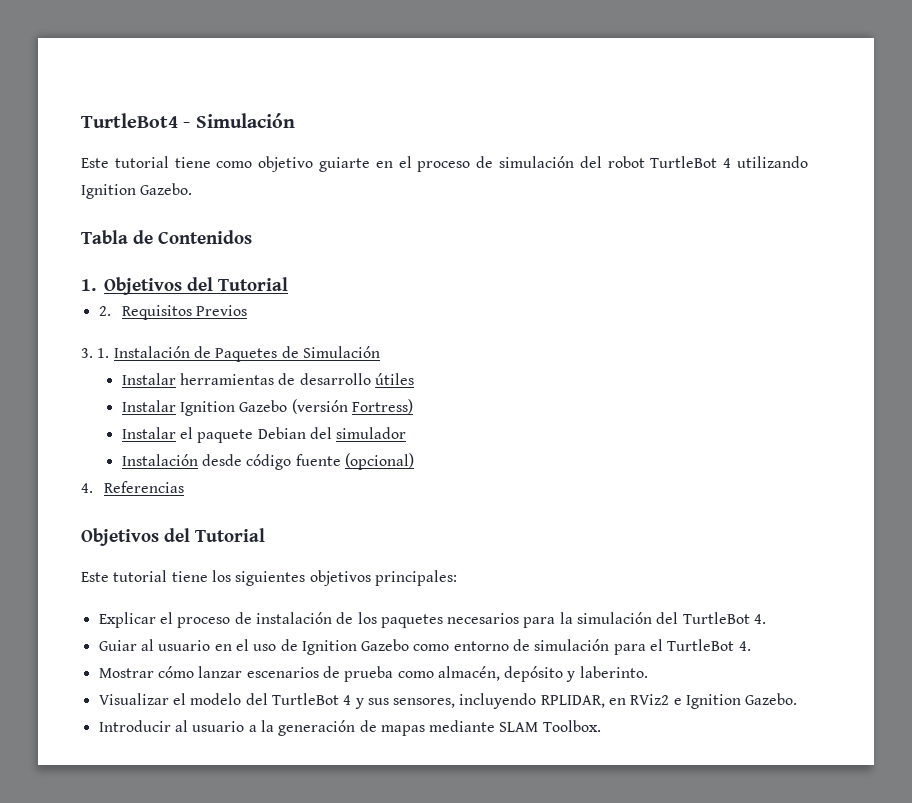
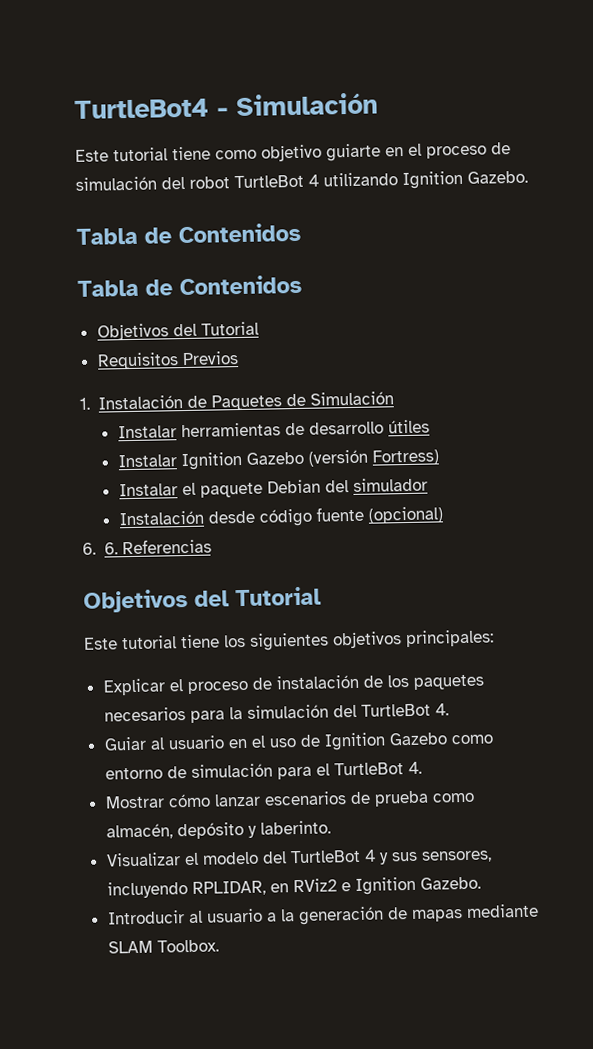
  Este tutorial tiene como objetivo guiarte en el proceso de simulación del robot TurtleBot 4 utilizando Ignition Gazebo.
  Tabla de Contenidos
- 1. Objetivos del Tutorial
- 2. Requisitos Previos
+ Tabla de Contenidos
+ Objetivos del Tutorial
+ Requisitos Previos
- 3. 1. Instalación de Paquetes de Simulación
+ 1. Instalación de Paquetes de Simulación
- 4. Referencias
+ 6. 6. Referencias

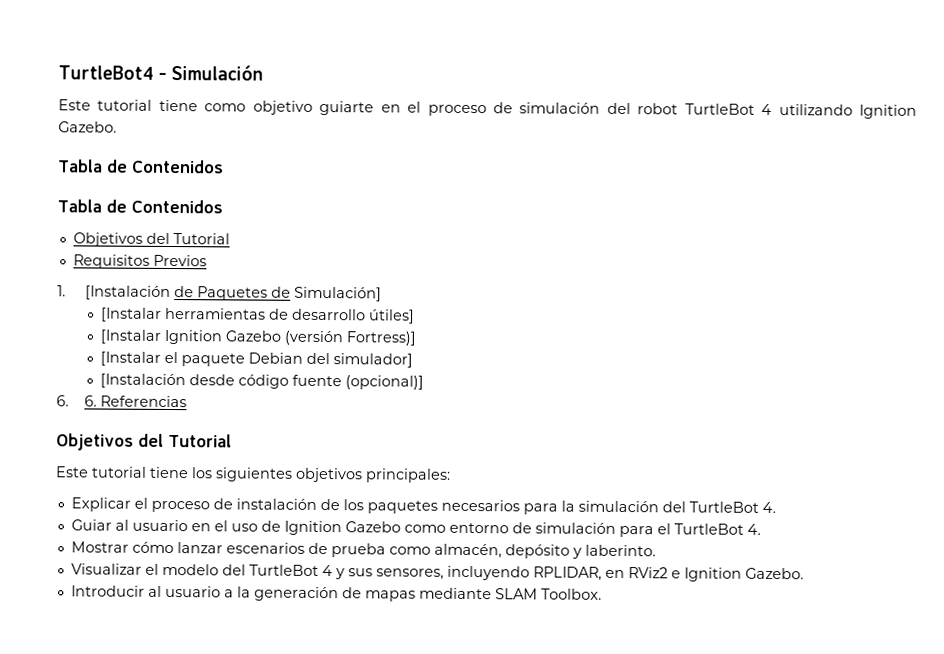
- 1. Instalación de Paquetes de Simulación
- Instalar herramientas de desarrollo útiles
- Instalar Ignition Gazebo (versión Fortress)
- Instalar el paquete Debian del simulador
- Instalación desde código fuente (opcional)
+ 1. [Instalación de Paquetes de Simulación]
+ [Instalar herramientas de desarrollo útiles]
+ [Instalar Ignition Gazebo (versión Fortress)]
+ [Instalar el paquete Debian del simulador]
+ [Instalación desde código fuente (opcional)]

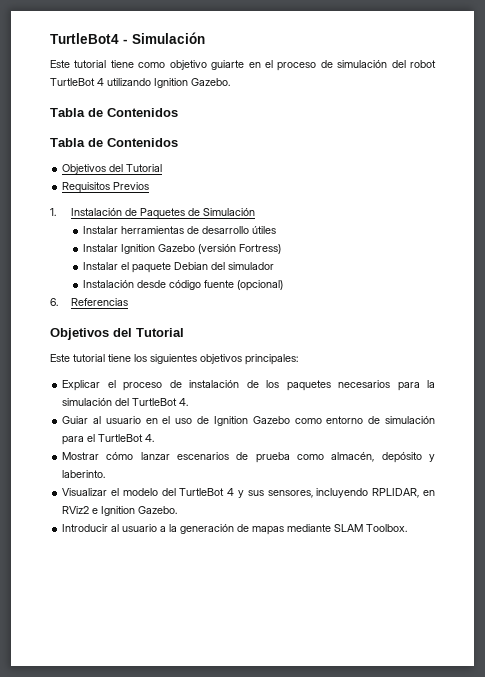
- 1. [Instalación de Paquetes de Simulación]
- [Instalar herramientas de desarrollo útiles]
- [Instalar Ignition Gazebo (versión Fortress)]
- [Instalar el paquete Debian del simulador]
- [Instalación desde código fuente (opcional)]
- 6. 6. Referencias
+ 1. Instalación de Paquetes de Simulación
+ Instalar herramientas de desarrollo útiles
+ Instalar Ignition Gazebo (versión Fortress)
+ Instalar el paquete Debian del simulador
+ Instalación desde código fuente (opcional)
+ 6. Referencias

